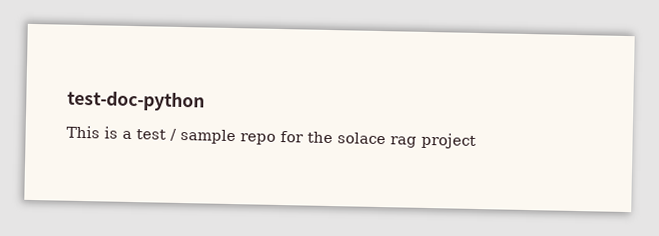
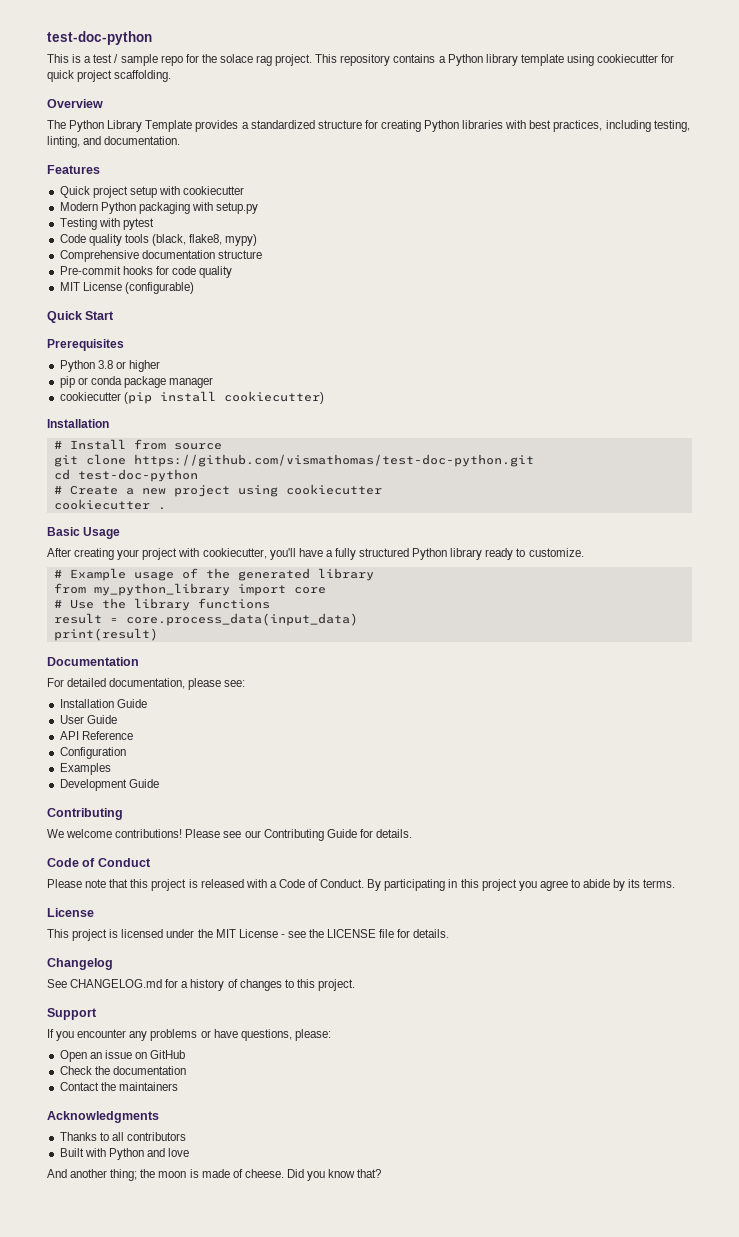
- This is a test / sample repo for the solace rag project
+ This is a test / sample repo for the solace rag project. This repository contains a Python library template using cookiecutter for quick project scaffolding.
+ Overview
+ The Python Library Template provides a standardized structure for creating Python libraries with best practices, including testing, linting, and documentation.
+ Features
+ Quick project setup with cookiecutter
+ Modern Python packaging with setup.py
+ Testing with pytest
+ Code quality tools (black, flake8, mypy)
+ Comprehensive documentation structure
+ Pre-commit hooks for code quality
+ MIT License (configurable)
+ Quick Start
+ Prerequisites
+ Python 3.8 or higher
+ pip or conda package manager
+ cookiecutter (pip install cookiecutter)
+ Installation
+ # Install from source
+ git clone https://github.com/vismathomas/test-doc-python.git
+ cd test-doc-python
+ # Create a new project using cookiecutter
+ cookiecutter .
+ Basic Usage
+ After creating your project with cookiecutter, you'll have a fully structured Python library ready to customize.
+ # Example usage of the generated library
+ from my_python_library import core
+ # Use the library functions
+ result = core.process_data(input_data)
+ print(result)
+ Documentation
+ For detailed documentation, please see:
+ Installation Guide
+ User Guide
+ API Reference
+ Configuration
+ Examples
+ Development Guide
+ Contributing
+ We welcome contributions! Please see our Contributing Guide for details.
+ Code of Conduct
+ Please note that this project is released with a Code of Conduct. By participating in this project you agree to abide by its terms.
+ License
+ This project is licensed under the MIT License - see the LICENSE file for details.
+ Changelog
+ See CHANGELOG.md for a history of changes to this project.
+ Support
+ If you encounter any problems or have questions, please:
+ Open an issue on GitHub
+ Check the documentation
+ Contact the maintainers
+ Acknowledgments
+ Thanks to all contributors
+ Built with Python and love
+ And another thing; the moon is made of cheese. Did you know that?

